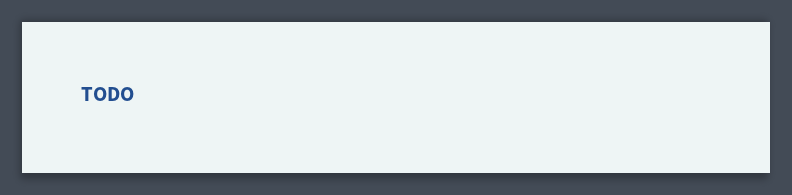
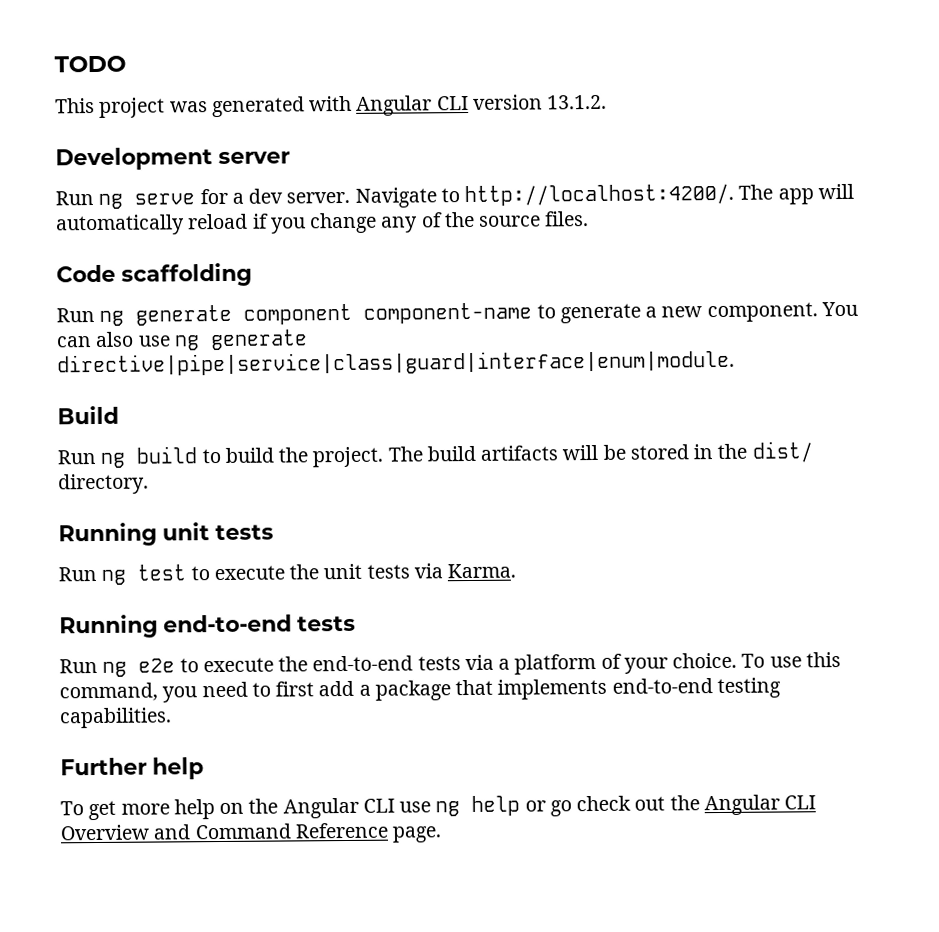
+ This project was generated with Angular CLI version 13.1.2.
+ Development server
+ Run ng serve for a dev server. Navigate to http://localhost:4200/. The app will automatically reload if you change any of the source files.
+ Code scaffolding
+ Run ng generate component component-name to generate a new component. You can also use ng generate directive|pipe|service|class|guard|interface|enum|module.
+ Build
+ Run ng build to build the project. The build artifacts will be stored in the dist/ directory.
+ Running unit tests
+ Run ng test to execute the unit tests via Karma.
+ Running end-to-end tests
+ Run ng e2e to execute the end-to-end tests via a platform of your choice. To use this command, you need to first add a package that implements end-to-end testing capabilities.
+ Further help
+ To get more help on the Angular CLI use ng help or go check out the Angular CLI Overview and Command Reference page.

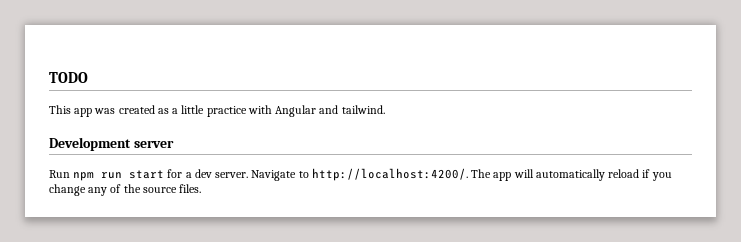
- This project was generated with Angular CLI version 13.1.2.
+ This app was created as a little practice with Angular and tailwind.
- Run ng serve for a dev server.
+ Run npm run start for a dev server.
- Code scaffolding
- Run ng generate component component-name to generate a new component. You can also use ng generate directive|pipe|service|class|guard|interface|enum|module.
- Build
- Run ng build to build the project. The build artifacts will be stored in the dist/ directory.
- Running unit tests
- Run ng test to execute the unit tests via Karma.
- Running end-to-end tests
- Run ng e2e to execute the end-to-end tests via a platform of your choice. To use this command, you need to first add a package that implements end-to-end testing capabilities.
- Further help
- To get more help on the Angular CLI use ng help or go check out the Angular CLI Overview and Command Reference page.

